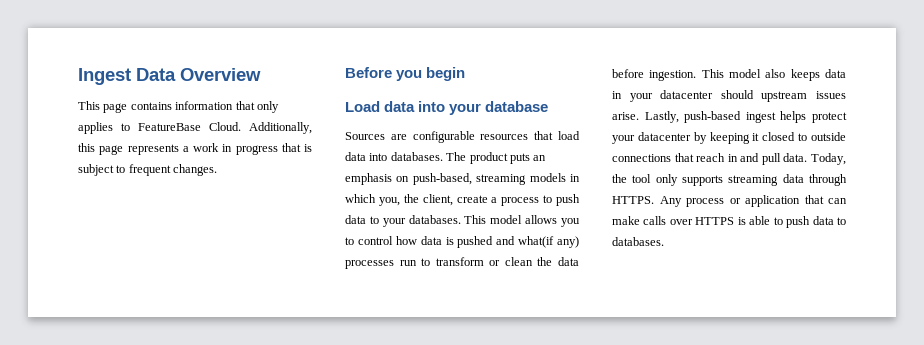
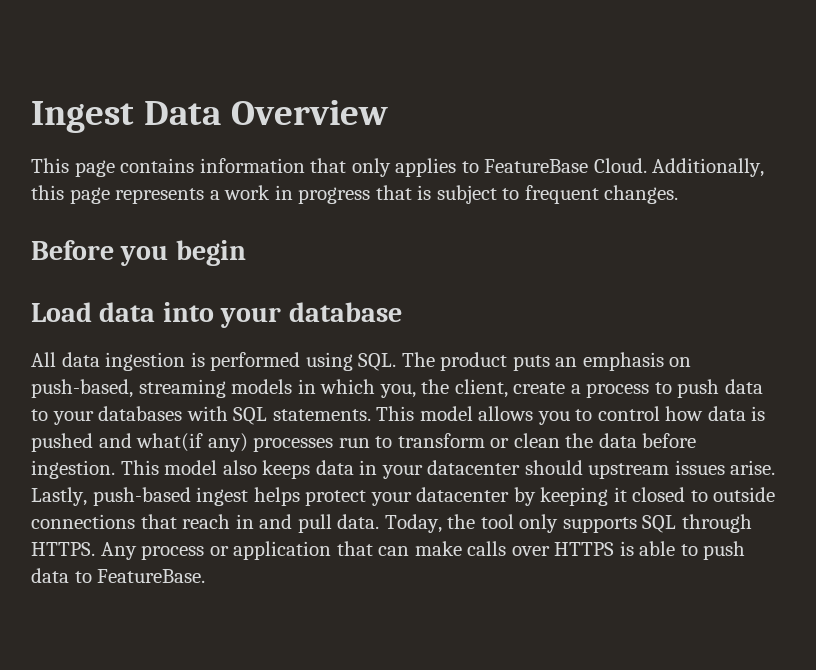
- Sources are configurable resources that load data into databases. The product puts an emphasis on push-based, streaming models in which you, the client, create a process to push data to your databases.
+ All data ingestion is performed using SQL. The product puts an emphasis on push-based, streaming models in which you, the client, create a process to push data to your databases with SQL statements.
- Today, the tool only supports streaming data through HTTPS.
+ Today, the tool only supports SQL through HTTPS.
- Any process or application that can make calls over HTTPS is able to push data to databases.
+ Any process or application that can make calls over HTTPS is able to push data to FeatureBase.

